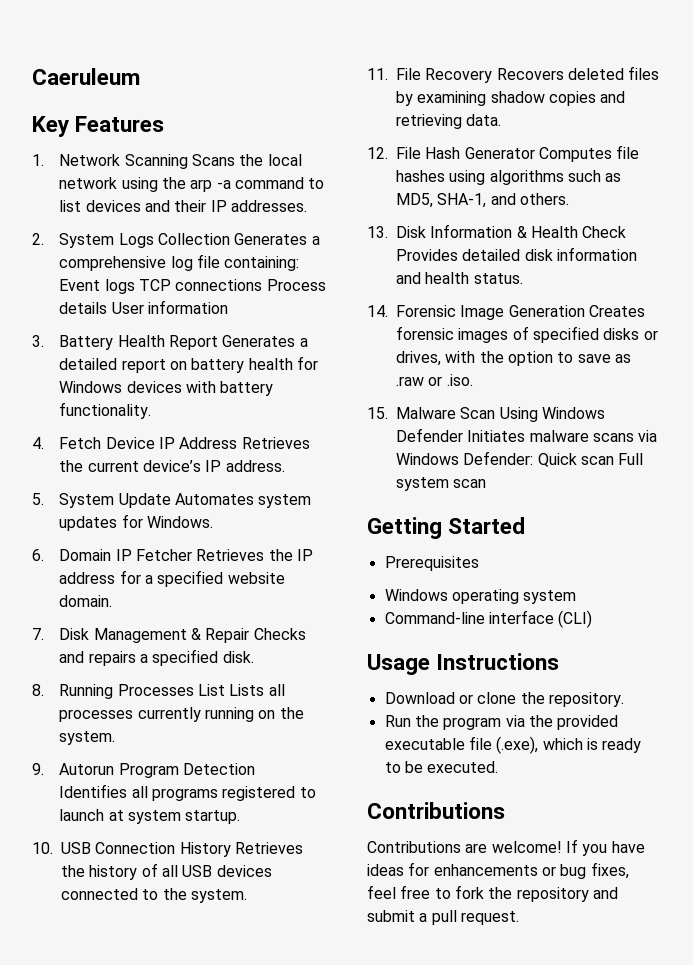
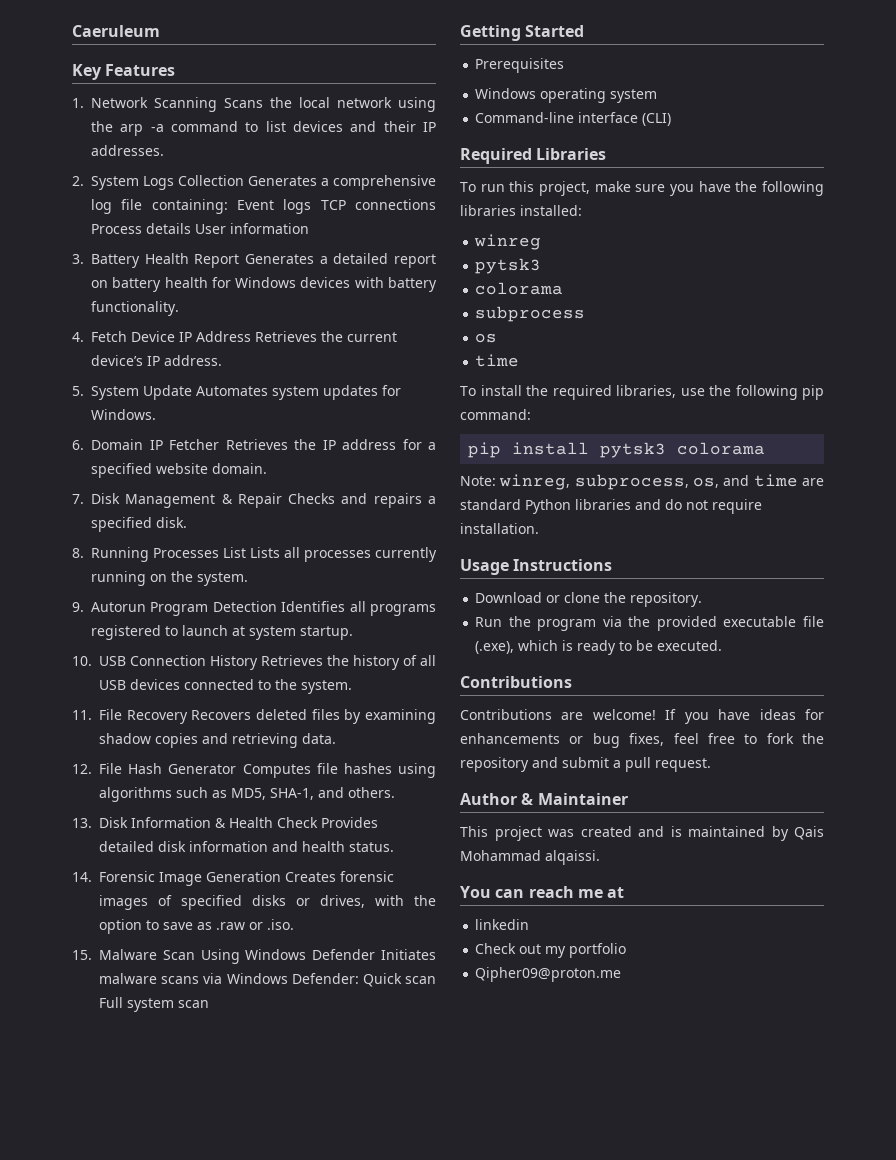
+ Required Libraries
+ To run this project, make sure you have the following libraries installed:
+ winreg
+ pytsk3
+ colorama
+ subprocess
+ os
+ time
+ To install the required libraries, use the following pip command:
+ pip install pytsk3 colorama
+ Note: winreg, subprocess, os, and time are standard Python libraries and do not require installation.
+ Author & Maintainer
+ This project was created and is maintained by Qais Mohammad alqaissi.
+ You can reach me at
+ linkedin
+ Check out my portfolio
+ Qipher09@proton.me

